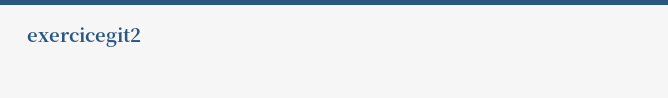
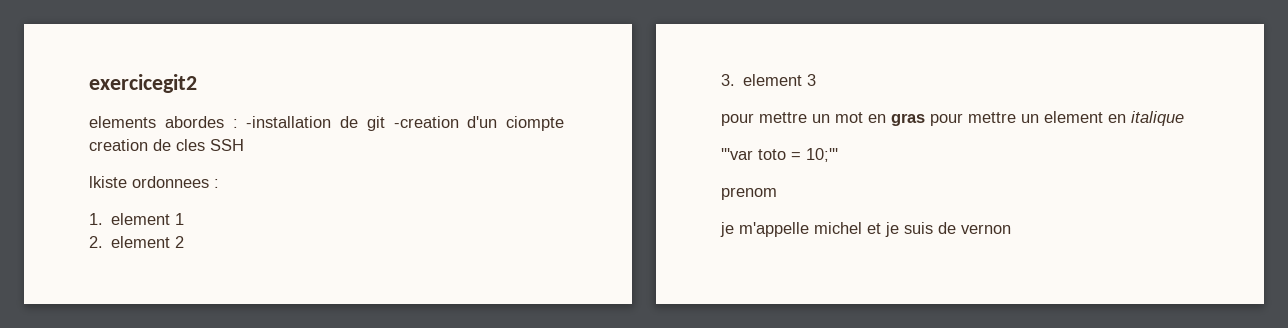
+ elements abordes : -installation de git -creation d'un ciompte creation de cles SSH
+ lkiste ordonnees :
+ 1. element 1
+ 2. element 2
+ 3. element 3
+ pour mettre un mot en gras pour mettre un element en italique
+ '''var toto = 10;'''
+ prenom
+ je m'appelle michel et je suis de vernon

